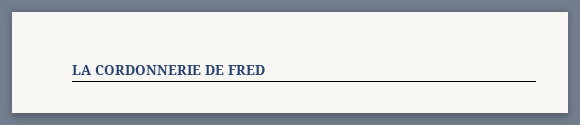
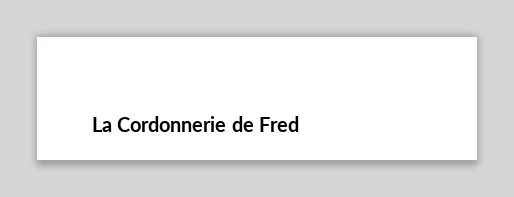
- LA CORDONNERIE DE FRED
+ La Cordonnerie de Fred

